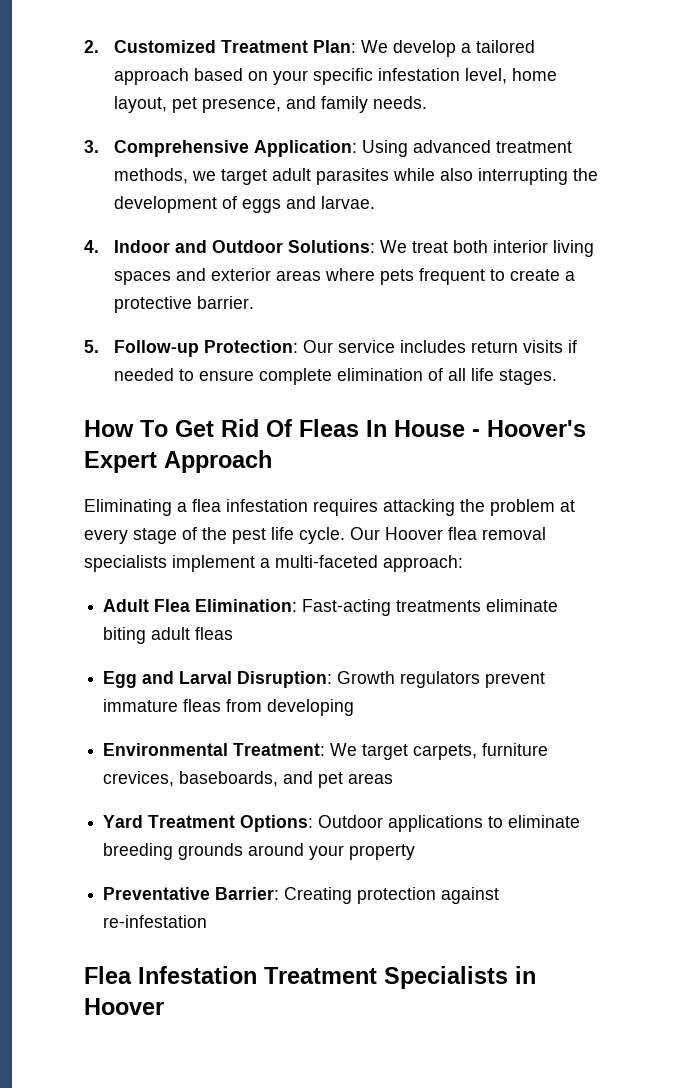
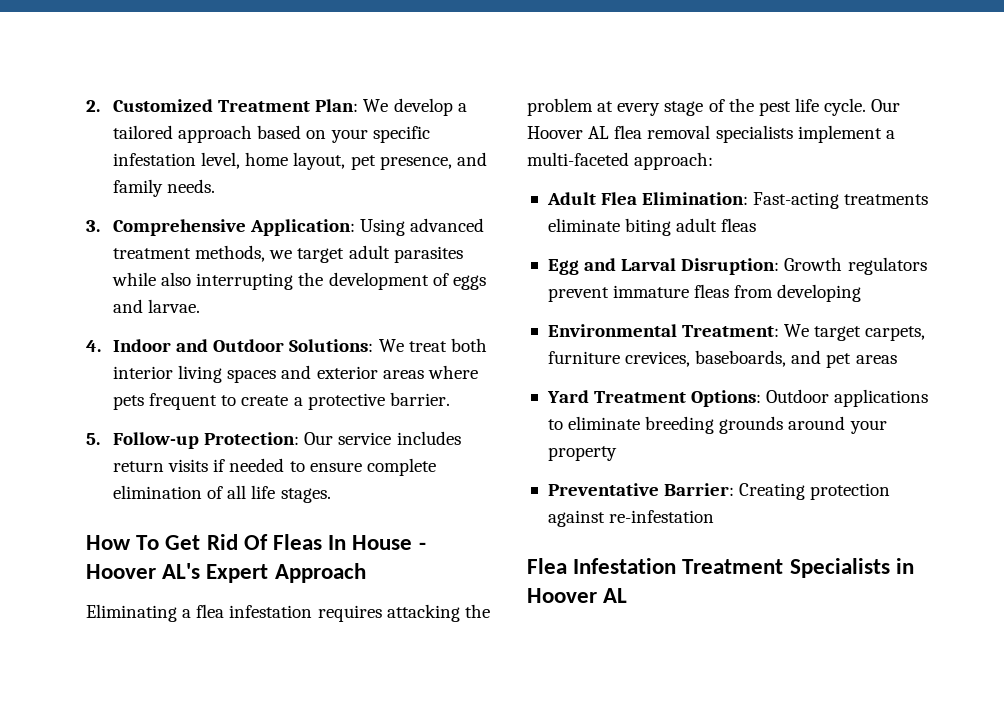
- How To Get Rid Of Fleas In House - Hoover's Expert Approach
+ How To Get Rid Of Fleas In House - Hoover AL's Expert Approach
- Our Hoover flea removal specialists implement a multi-faceted approach:
+ Our Hoover AL flea removal specialists implement a multi-faceted approach:
- Flea Infestation Treatment Specialists in Hoover
+ Flea Infestation Treatment Specialists in Hoover AL

